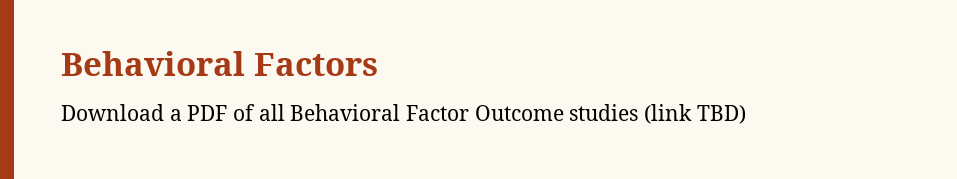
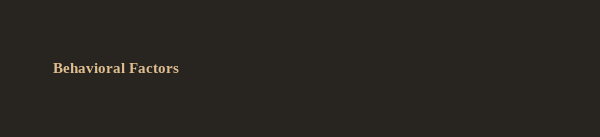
- Download a PDF of all Behavioral Factor Outcome studies (link TBD)

